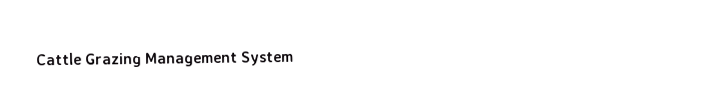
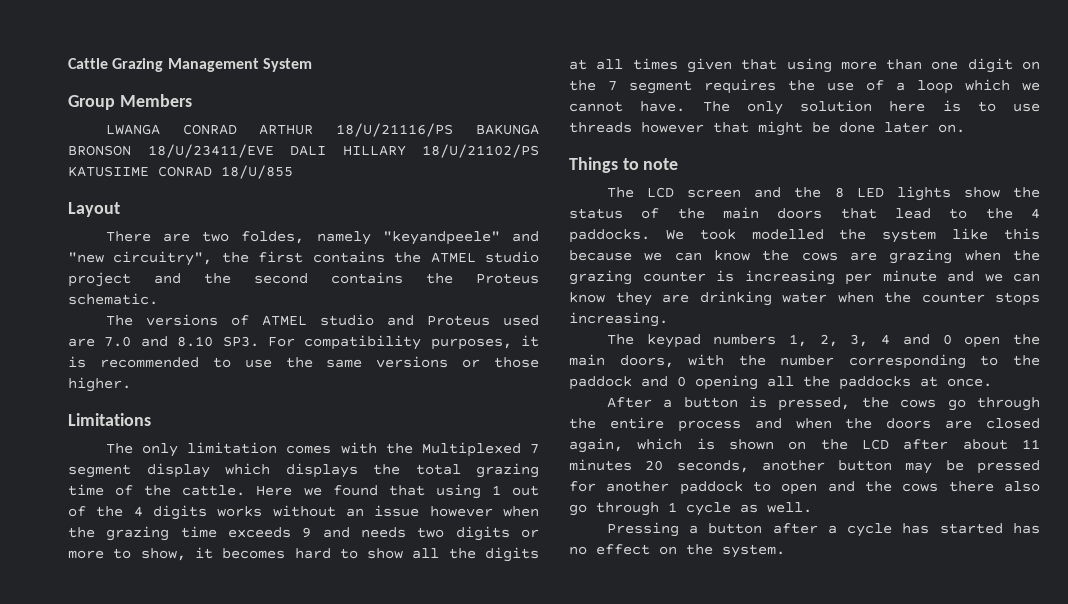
+ Group Members
+ LWANGA CONRAD ARTHUR 18/U/21116/PS BAKUNGA BRONSON 18/U/23411/EVE DALI HILLARY 18/U/21102/PS KATUSIIME CONRAD 18/U/855
+ Layout
+ There are two foldes, namely "keyandpeele" and "new circuitry", the first contains the ATMEL studio project and the second contains the Proteus schematic.
+ The versions of ATMEL studio and Proteus used are 7.0 and 8.10 SP3. For compatibility purposes, it is recommended to use the same versions or those higher.
+ Limitations
+ The only limitation comes with the Multiplexed 7 segment display which displays the total grazing time of the cattle. Here we found that using 1 out of the 4 digits works without an issue however when the grazing time exceeds 9 and needs two digits or more to show, it becomes hard to show all the digits at all times given that using more than one digit on the 7 segment requires the use of a loop which we cannot have. The only solution here is to use threads however that might be done later on.
+ Things to note
+ The LCD screen and the 8 LED lights show the status of the main doors that lead to the 4 paddocks. We took modelled the system like this because we can know the cows are grazing when the grazing counter is increasing per minute and we can know they are drinking water when the counter stops increasing.
+ The keypad numbers 1, 2, 3, 4 and 0 open the main doors, with the number corresponding to the paddock and 0 opening all the paddocks at once.
+ After a button is pressed, the cows go through the entire process and when the doors are closed again, which is shown on the LCD after about 11 minutes 20 seconds, another button may be pressed for another paddock to open and the cows there also go through 1 cycle as well.
+ Pressing a button after a cycle has started has no effect on the system.

